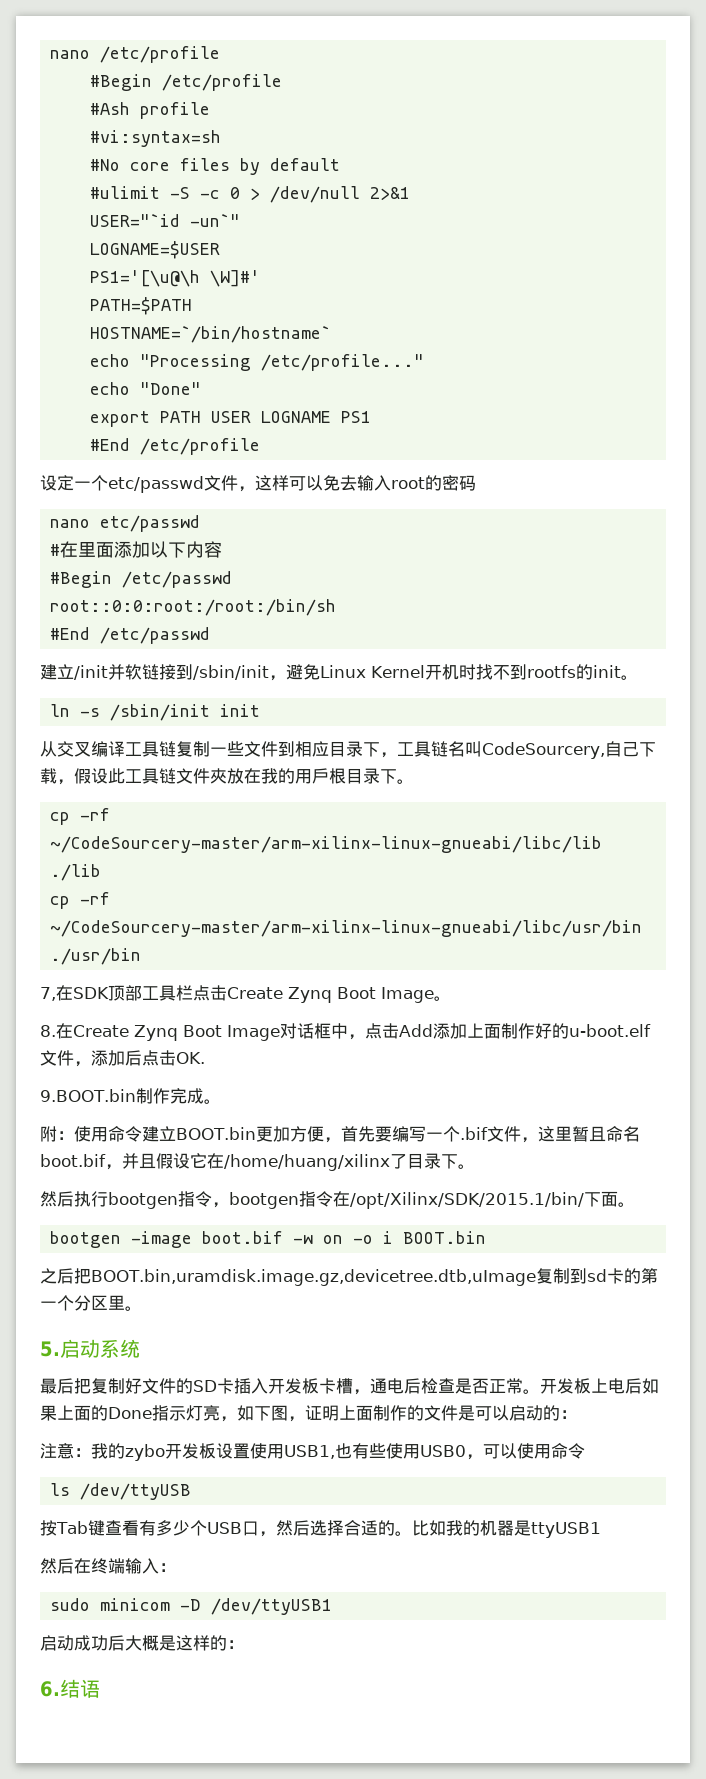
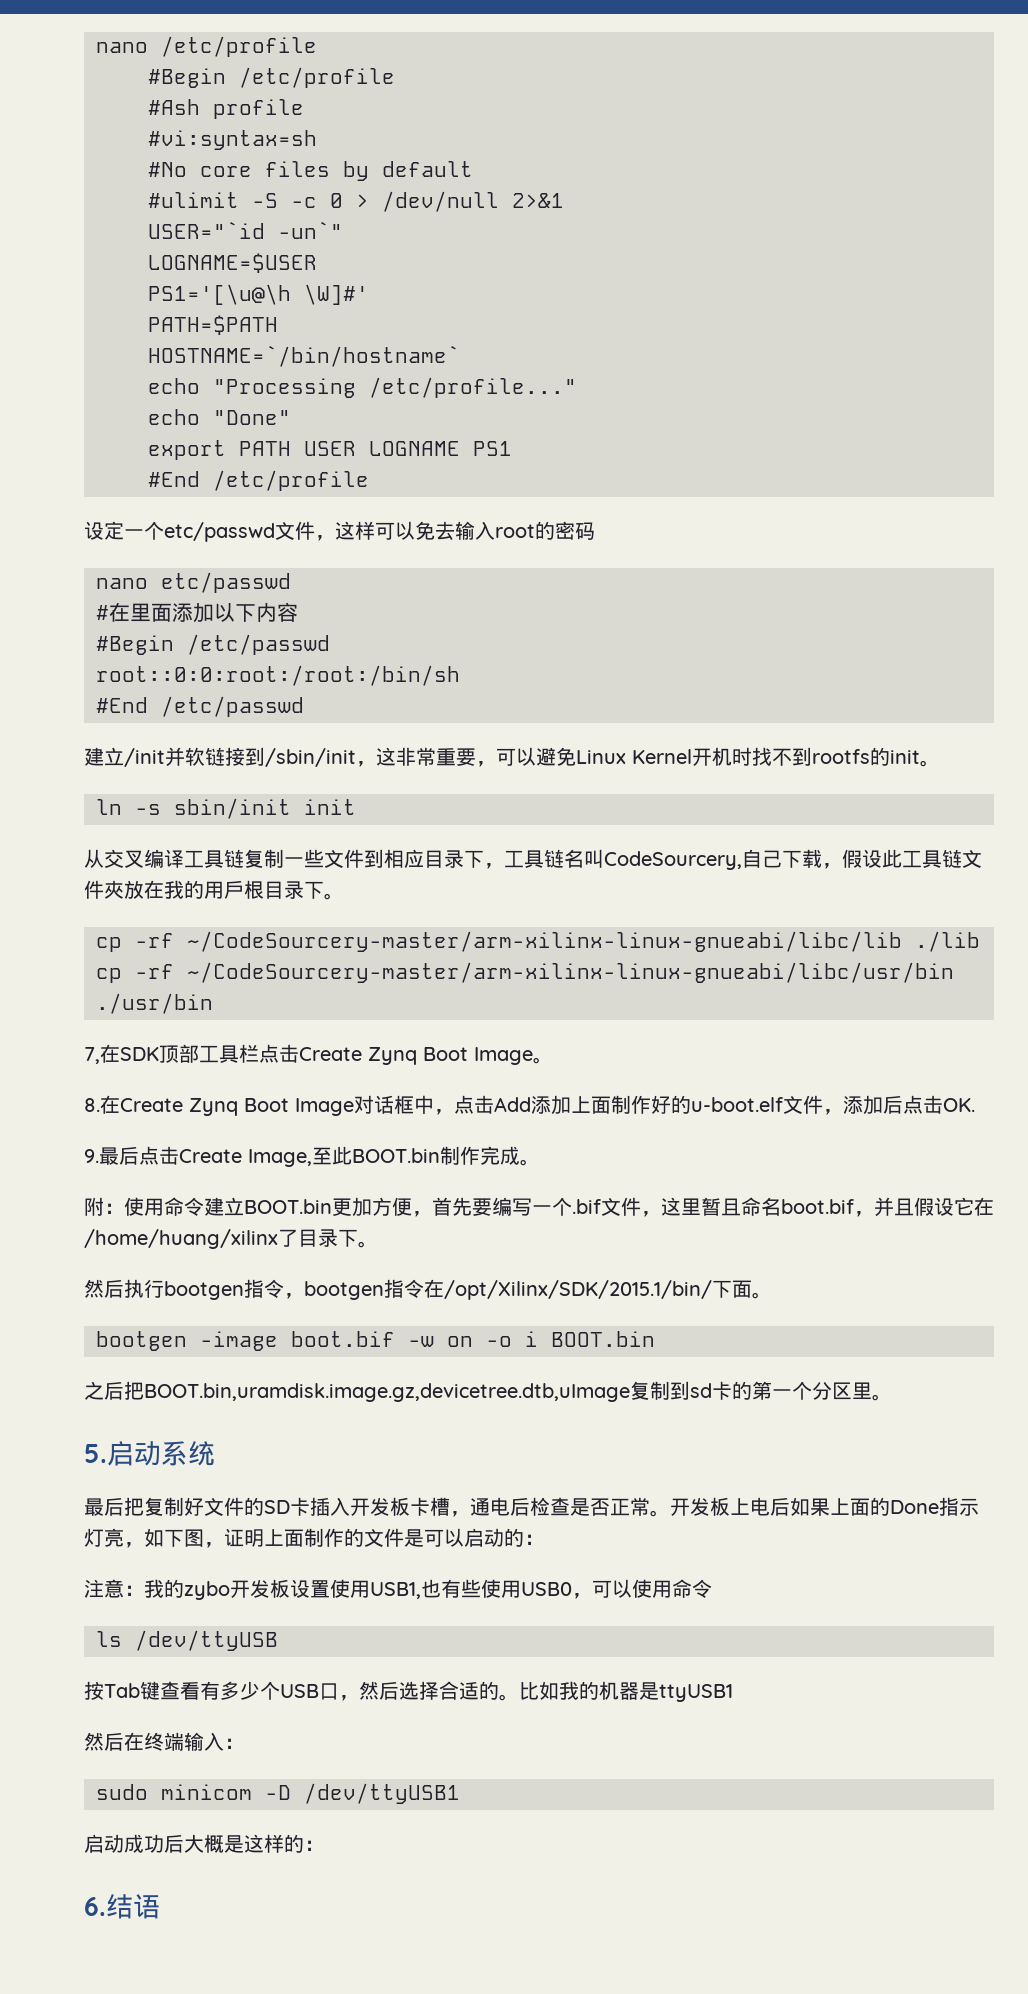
- 建立/init并软链接到/sbin/init，避免Linux Kernel开机时找不到rootfs的init。
+ 建立/init并软链接到/sbin/init，这非常重要，可以避免Linux Kernel开机时找不到rootfs的init。
- ln -s /sbin/init init
+ ln -s sbin/init init
- 9.BOOT.bin制作完成。
+ 9.最后点击Create Image,至此BOOT.bin制作完成。

